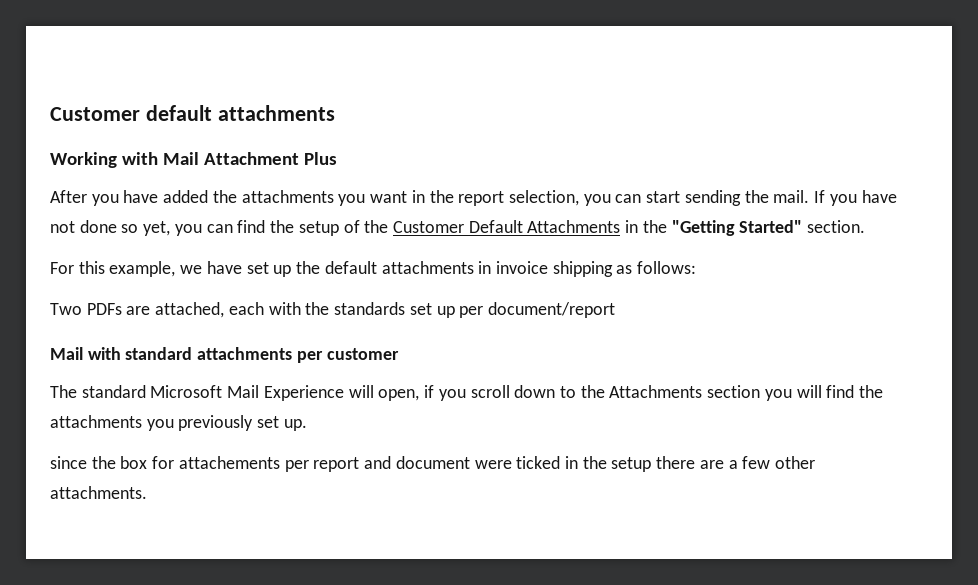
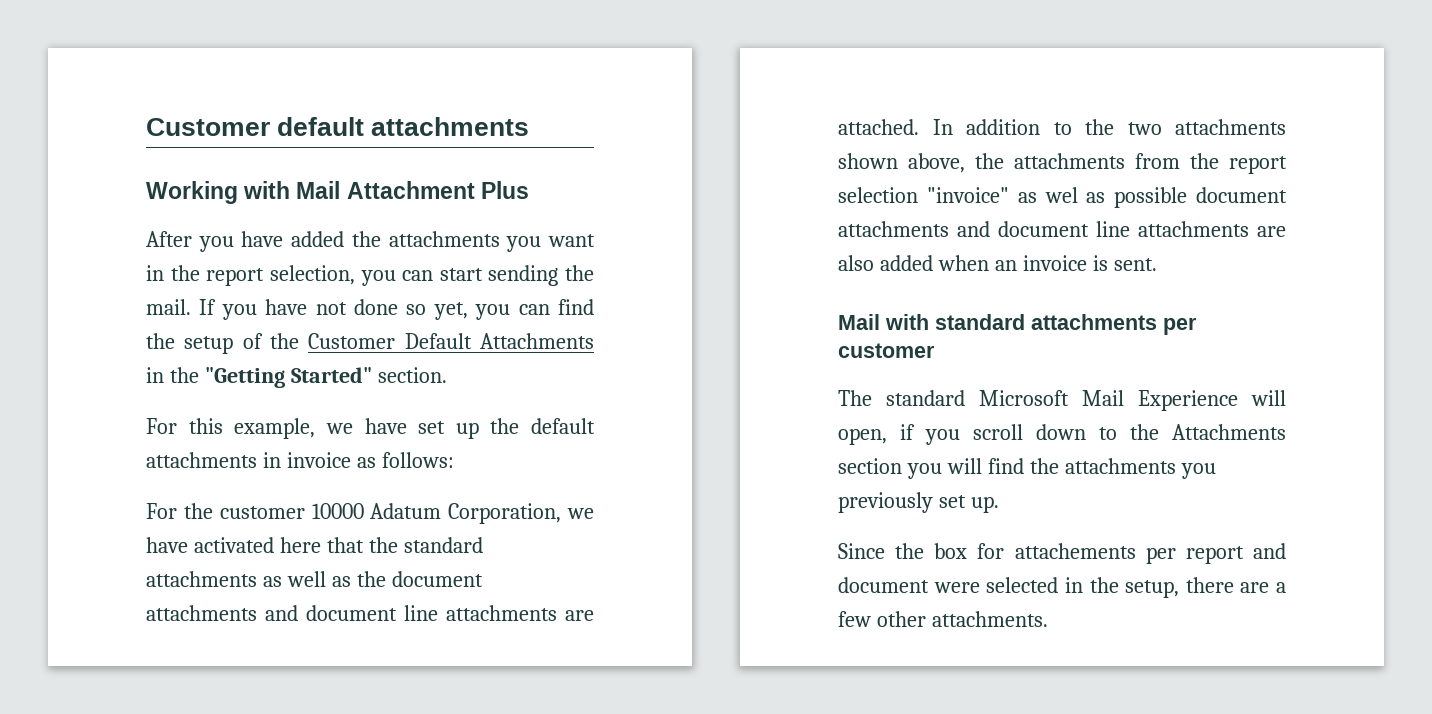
- For this example, we have set up the default attachments in invoice shipping as follows:
+ For this example, we have set up the default attachments in invoice as follows:
- Two PDFs are attached, each with the standards set up per document/report
+ For the customer 10000 Adatum Corporation, we have activated here that the standard attachments as well as the document attachments and document line attachments are attached. In addition to the two attachments shown above, the attachments from the report selection "invoice" as wel as possible document attachments and document line attachments are also added when an invoice is sent.
- since the box for attachements per report and document were ticked in the setup there are a few other attachments.
+ Since the box for attachements per report and document were selected in the setup, there are a few other attachments.

